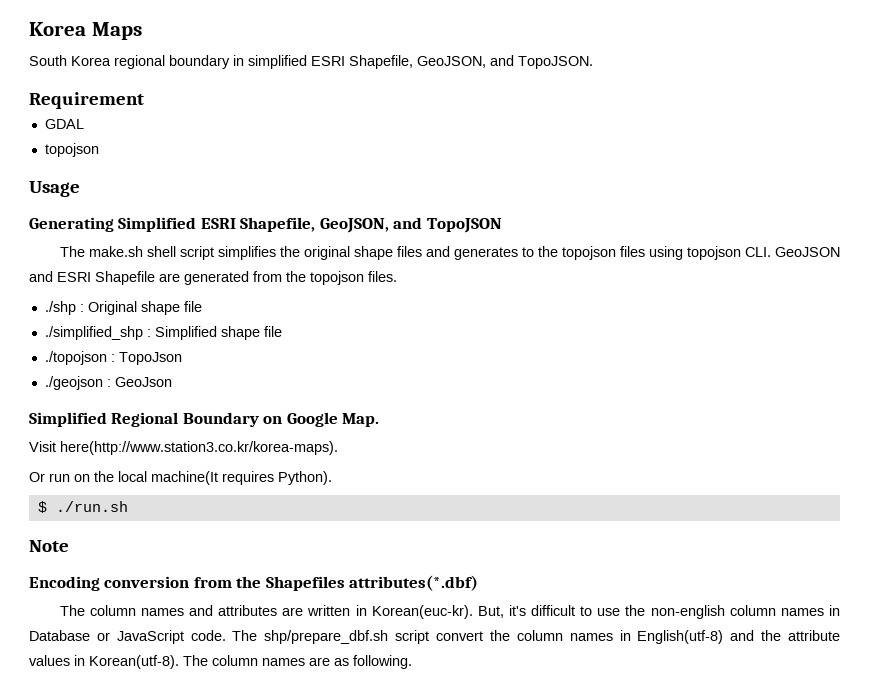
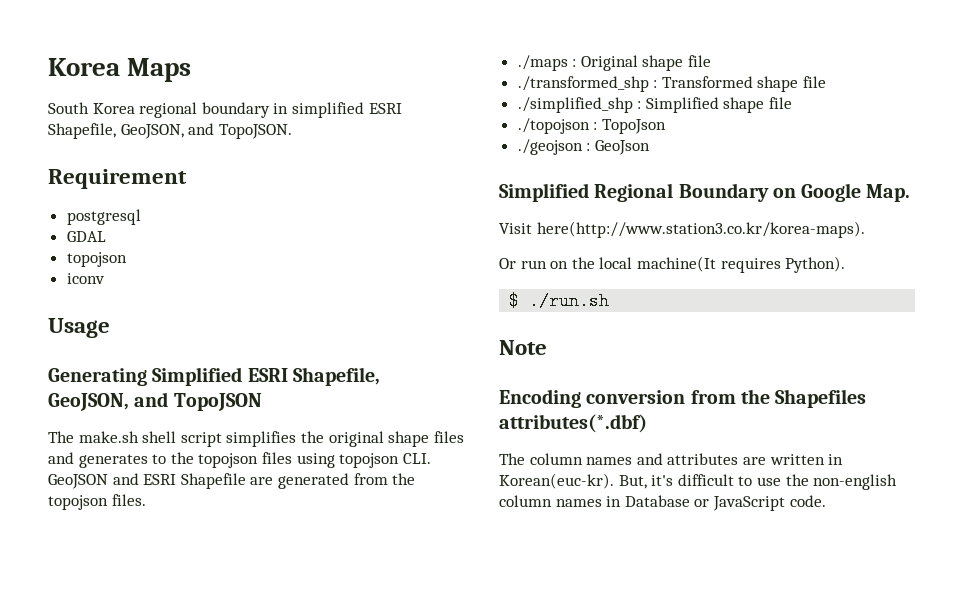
+ postgresql
+ iconv
- ./shp : Original shape file
+ ./maps : Original shape file
+ ./transformed_shp : Transformed shape file
- The shp/prepare_dbf.sh script convert the column names in English(utf-8) and the attribute values in Korean(utf-8). The column names are as following.

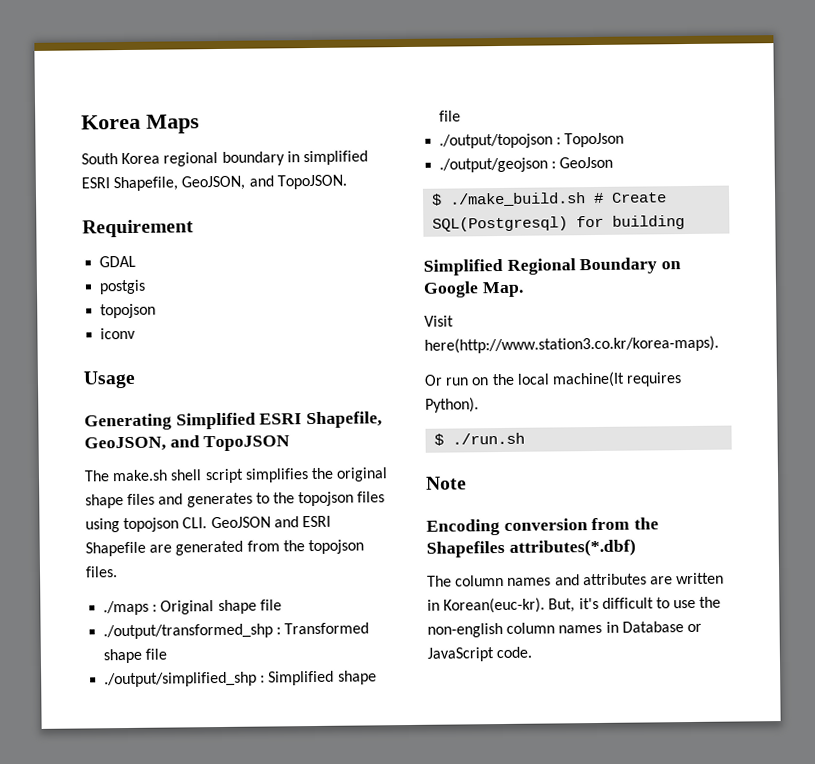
- postgresql
  GDAL
+ postgis
- ./transformed_shp : Transformed shape file
+ ./output/transformed_shp : Transformed shape file
- ./simplified_shp : Simplified shape file
+ ./output/simplified_shp : Simplified shape file
- ./topojson : TopoJson
+ ./output/topojson : TopoJson
- ./geojson : GeoJson
+ ./output/geojson : GeoJson
+ $ ./make_build.sh # Create SQL(Postgresql) for building

